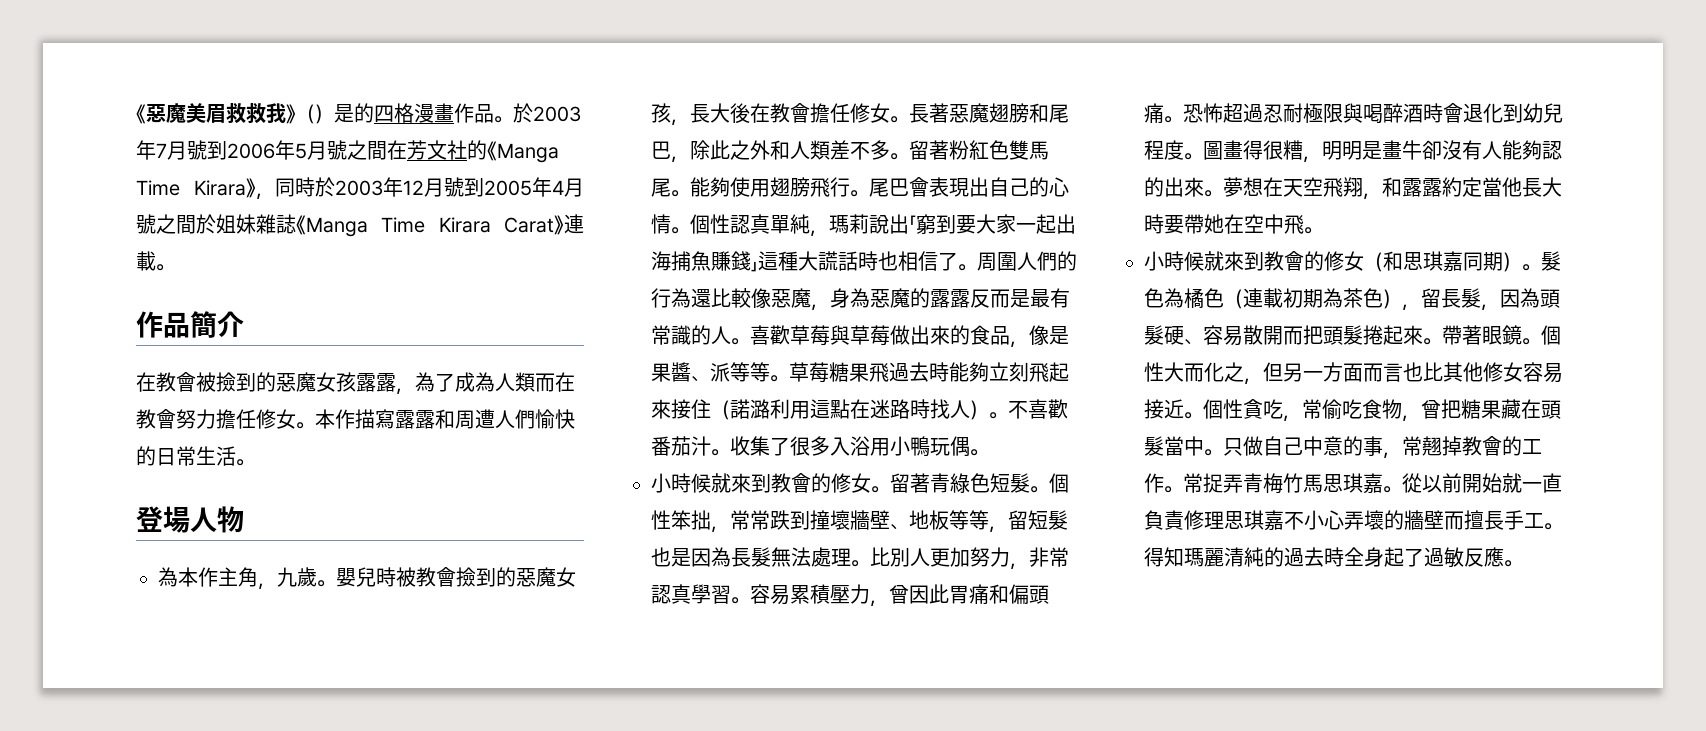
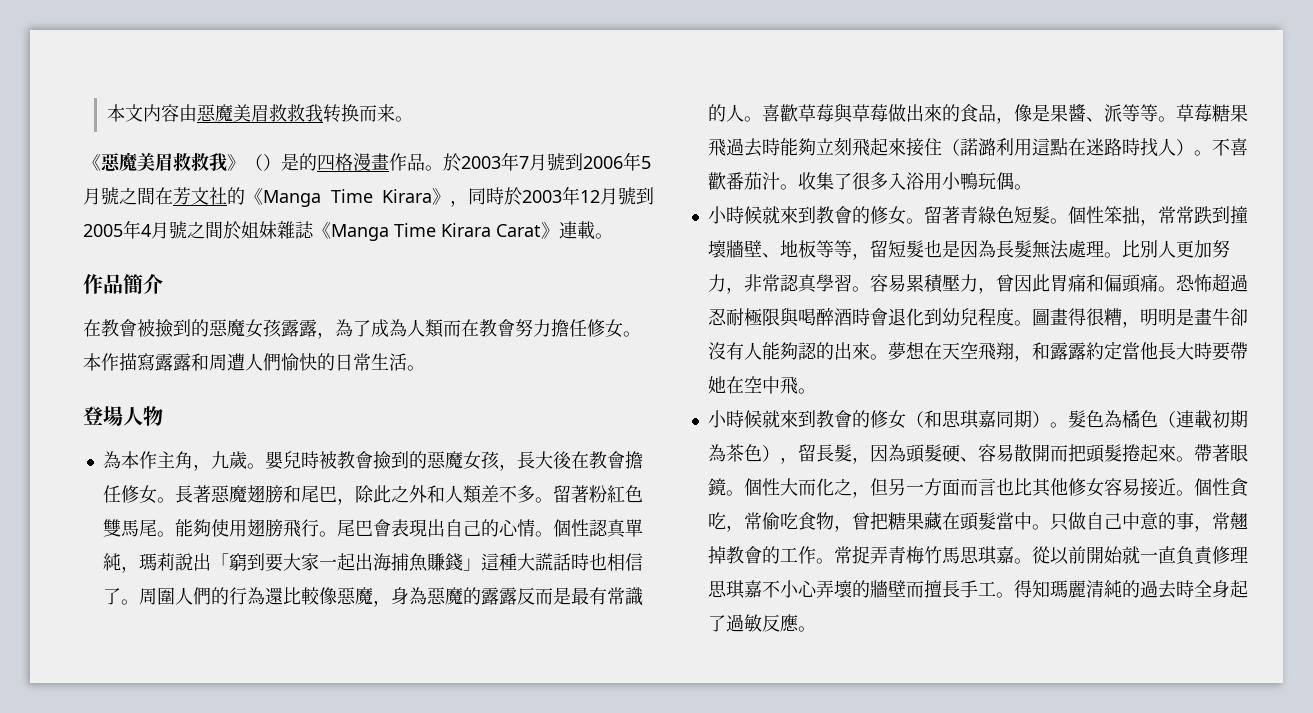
+ 本文内容由惡魔美眉救救我转换而来。

